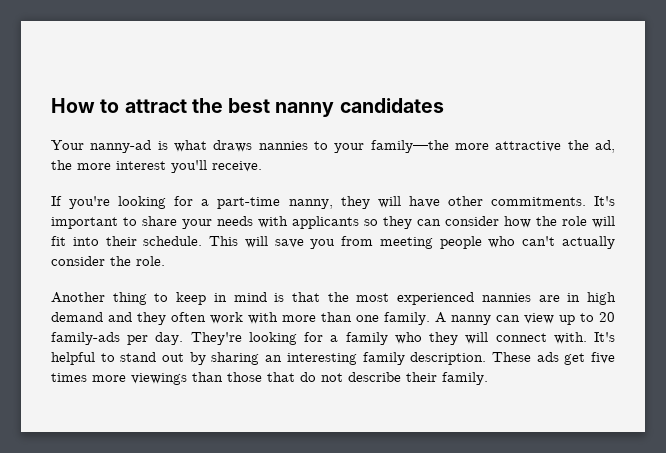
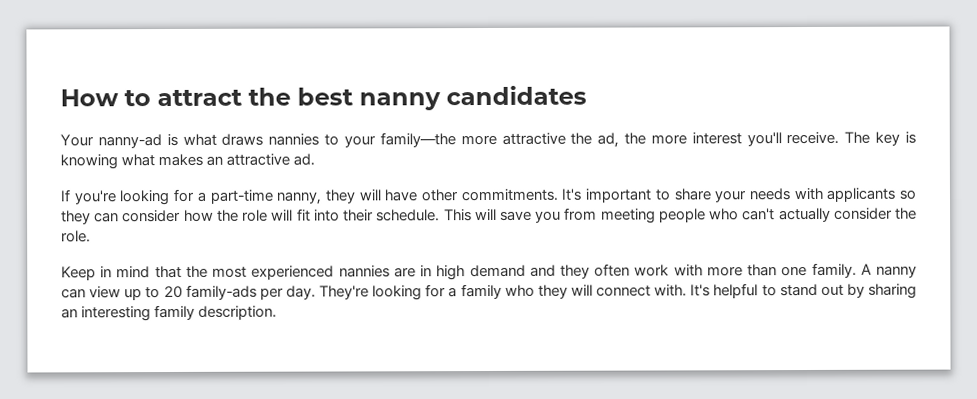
+ The key is knowing what makes an attractive ad.
- Another thing to keep in mind is that the most experienced nannies are in high demand and they often work with more than one family.
+ Keep in mind that the most experienced nannies are in high demand and they often work with more than one family.
- These ads get five times more viewings than those that do not describe their family.

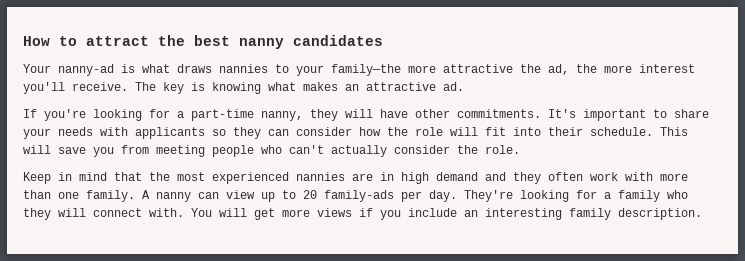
- It's helpful to stand out by sharing an interesting family description.
+ You will get more views if you include an interesting family description.

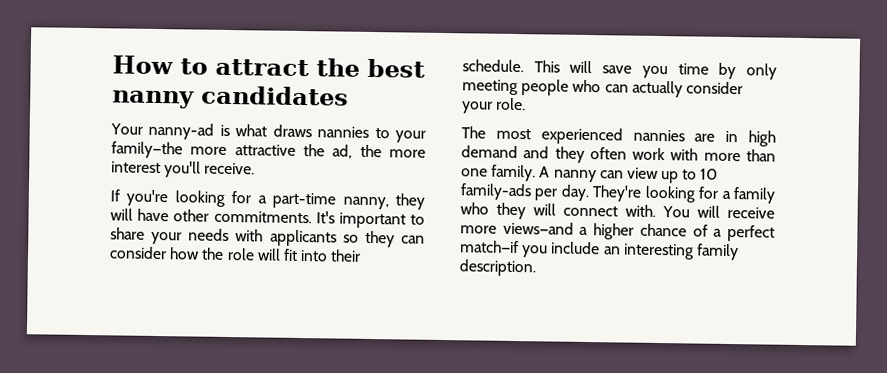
- The key is knowing what makes an attractive ad.
- This will save you from meeting people who can't actually consider the role.
+ This will save you time by only meeting people who can actually consider your role.
- Keep in mind that the most experienced nannies are in high demand and they often work with more than one family.
+ The most experienced nannies are in high demand and they often work with more than one family.
- A nanny can view up to 20 family-ads per day.
+ A nanny can view up to 10 family-ads per day.
- You will get more views if you include an interesting family description.
+ You will receive more views—and a higher chance of a perfect match—if you include an interesting family description.

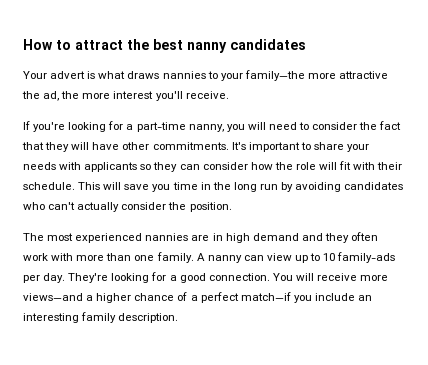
- Your nanny-ad is what draws nannies to your family—the more attractive the ad, the more interest you'll receive.
+ Your advert is what draws nannies to your family—the more attractive the ad, the more interest you'll receive.
- If you're looking for a part-time nanny, they will have other commitments.
+ If you're looking for a part-time nanny, you will need to consider the fact that they will have other commitments.
- It's important to share your needs with applicants so they can consider how the role will fit into their schedule.
+ It's important to share your needs with applicants so they can consider how the role will fit with their schedule.
- This will save you time by only meeting people who can actually consider your role.
+ This will save you time in the long run by avoiding candidates who can't actually consider the position.
- They're looking for a family who they will connect with.
+ They're looking for a good connection.

